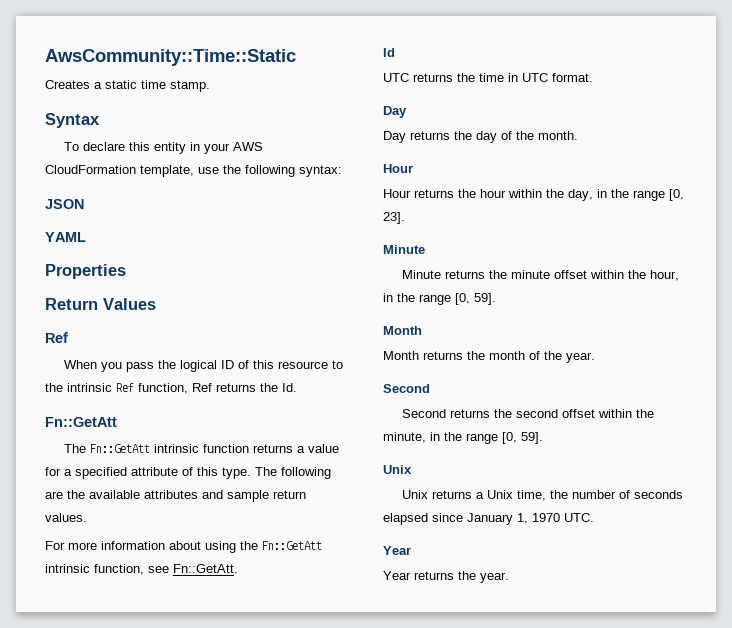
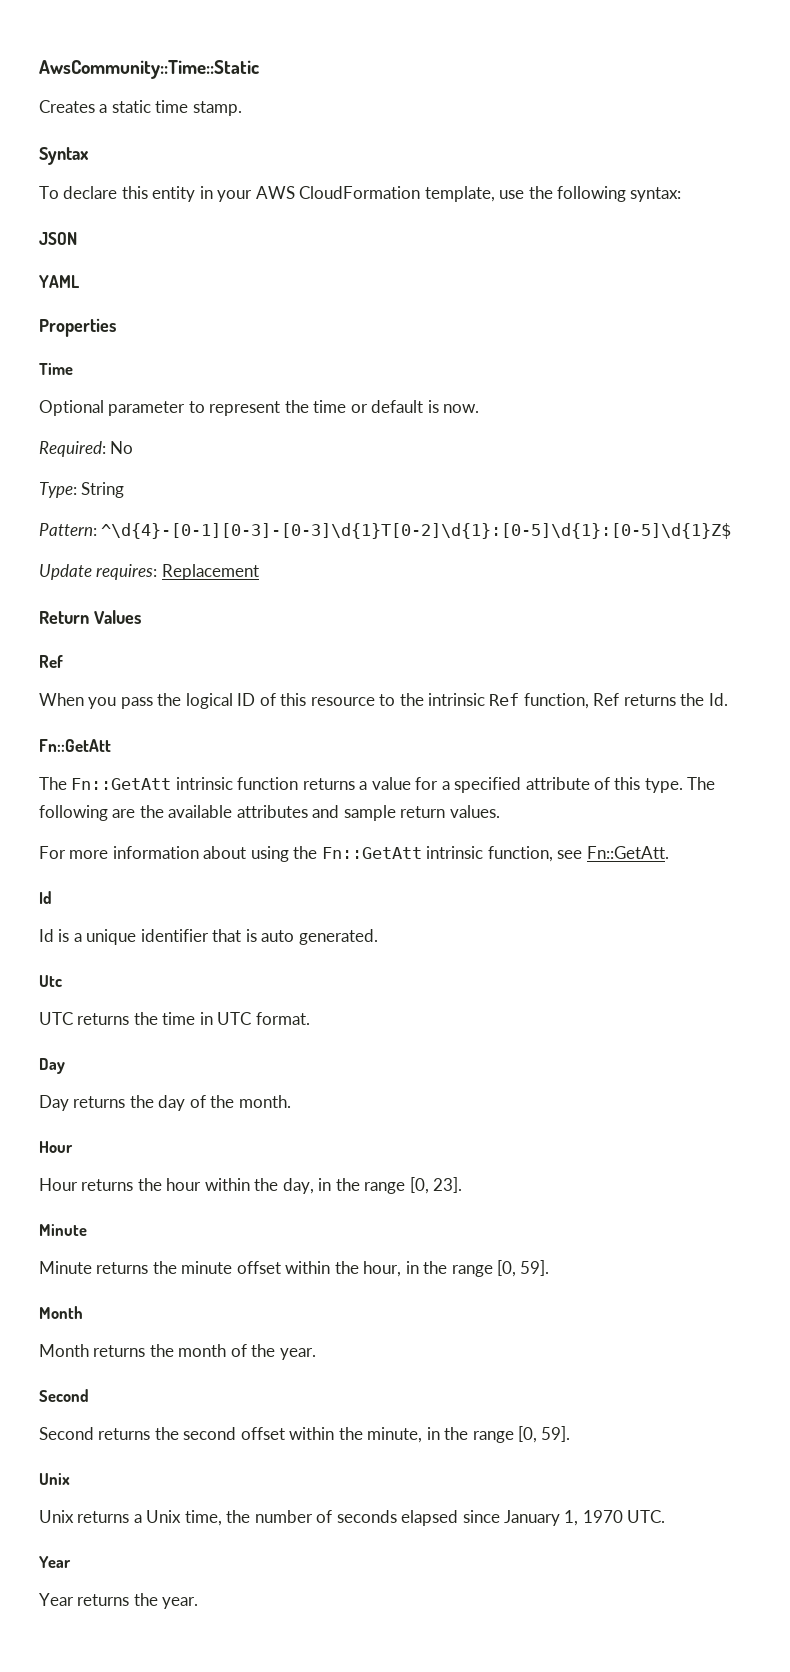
+ Time
+ Optional parameter to represent the time or default is now.
+ Required: No
+ Type: String
+ Pattern: ^\d{4}-[0-1][0-3]-[0-3]\d{1}T[0-2]\d{1}:[0-5]\d{1}:[0-5]\d{1}Z$
+ Update requires: Replacement
+ Id is a unique identifier that is auto generated.
+ Utc

